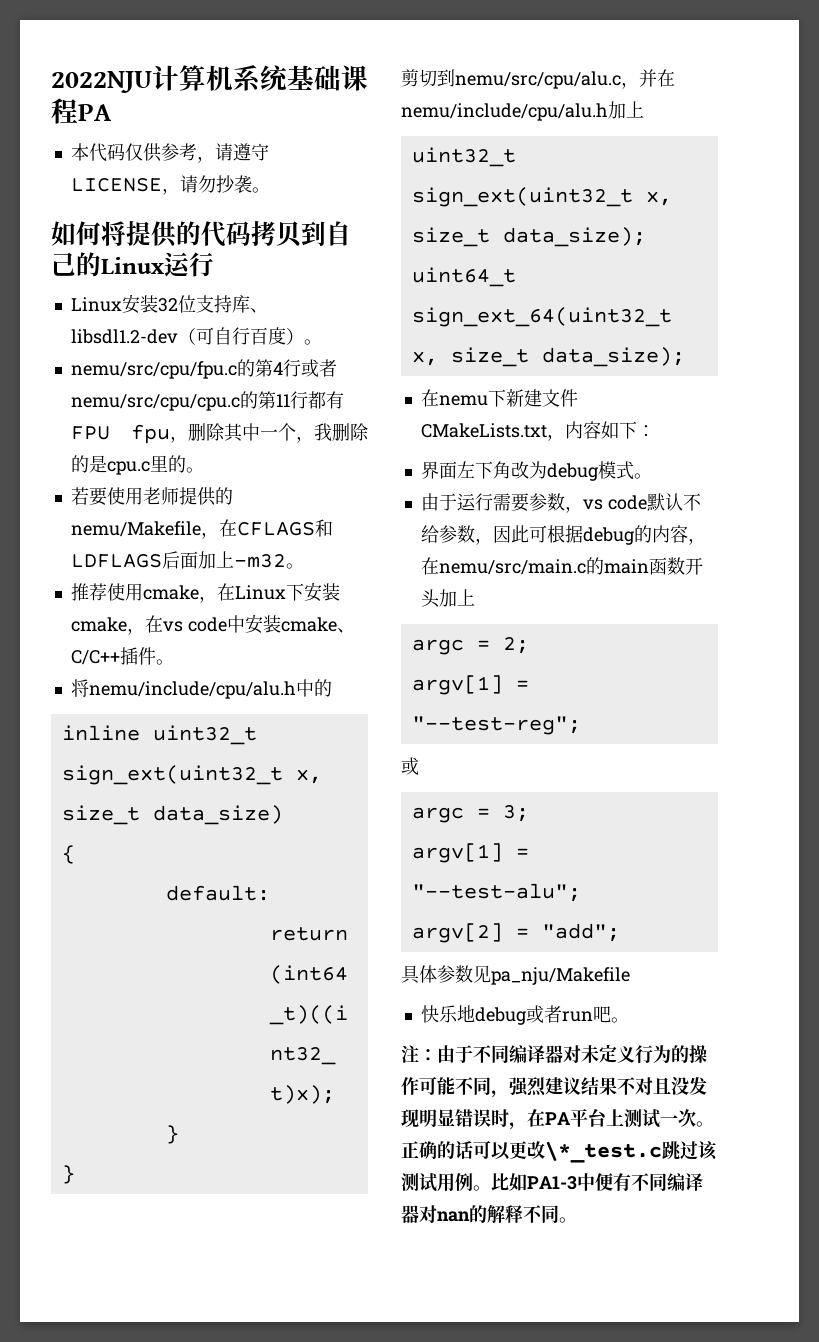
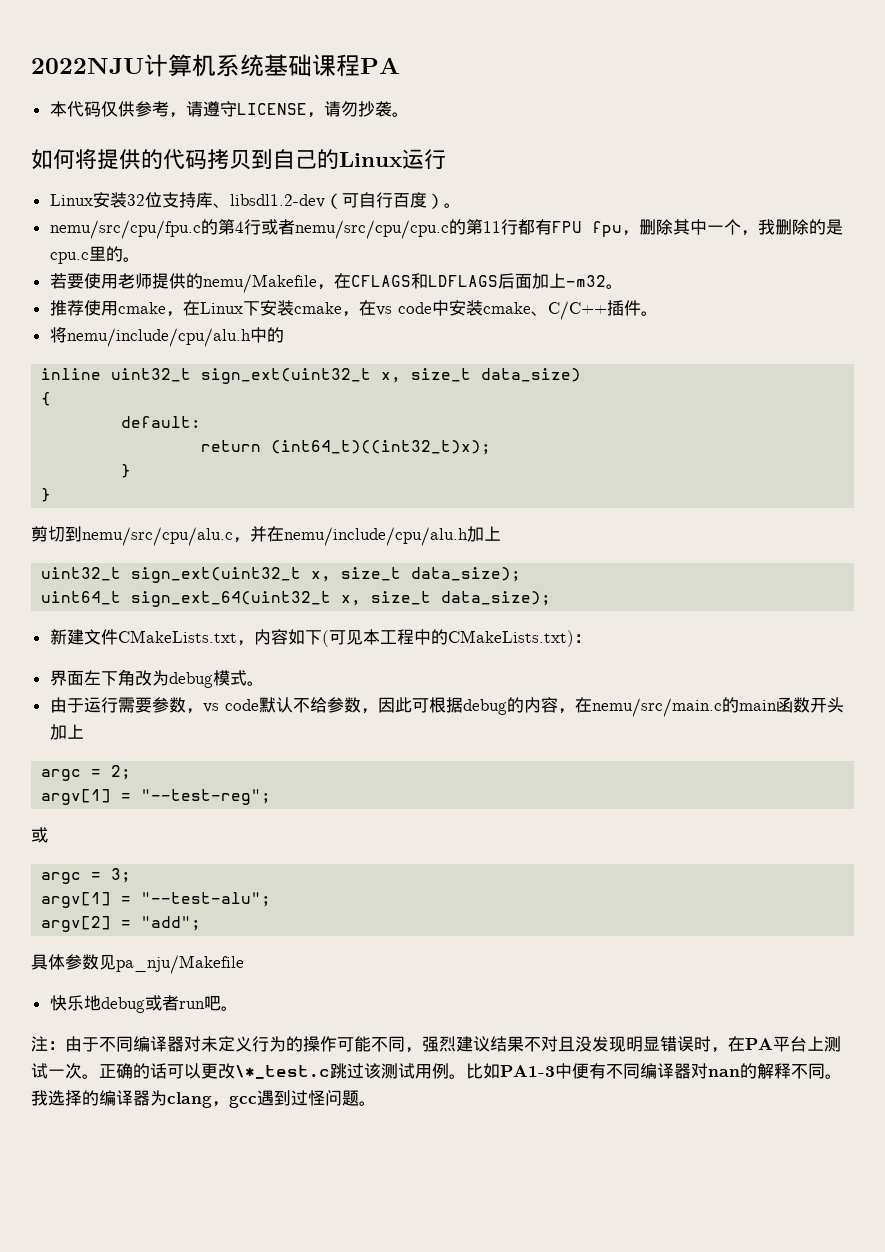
- 在nemu下新建文件CMakeLists.txt，内容如下：
+ 新建文件CMakeLists.txt，内容如下(可见本工程中的CMakeLists.txt)：
+ 我选择的编译器为clang，gcc遇到过怪问题。

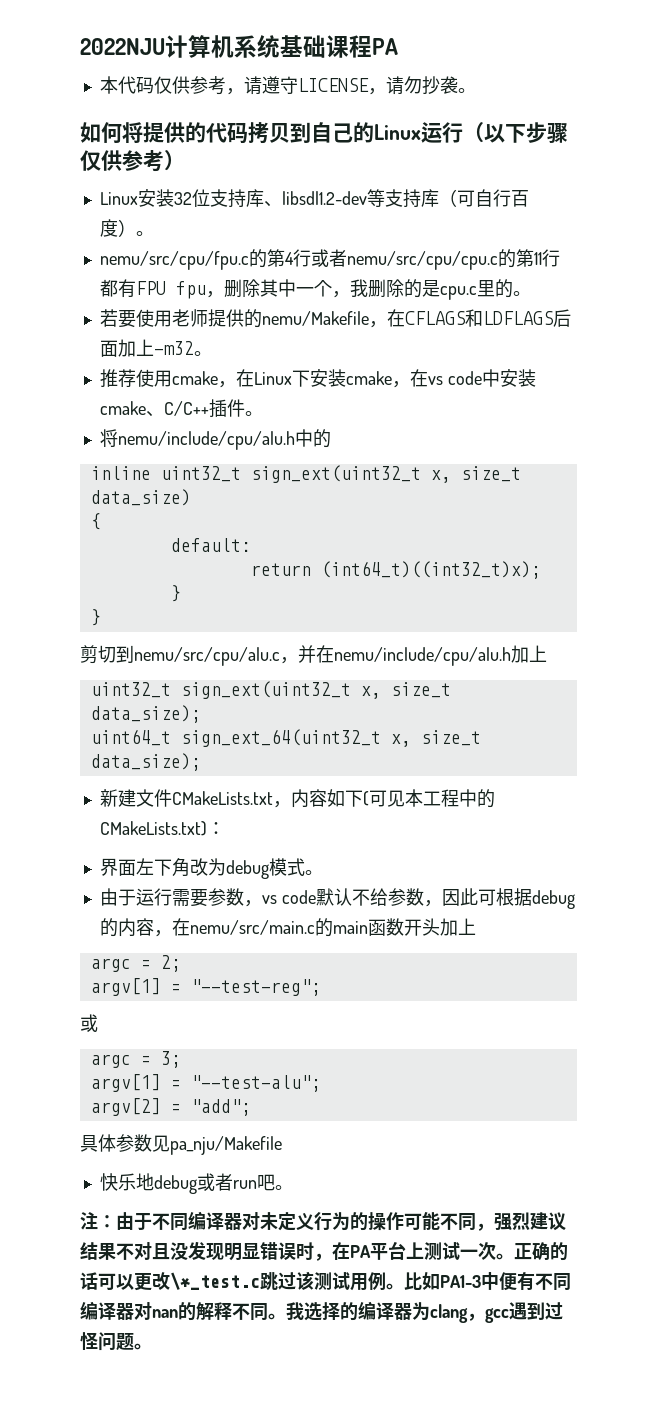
- 如何将提供的代码拷贝到自己的Linux运行
+ 如何将提供的代码拷贝到自己的Linux运行（以下步骤仅供参考）
- Linux安装32位支持库、libsdl1.2-dev（可自行百度）。
+ Linux安装32位支持库、libsdl1.2-dev等支持库（可自行百度）。

